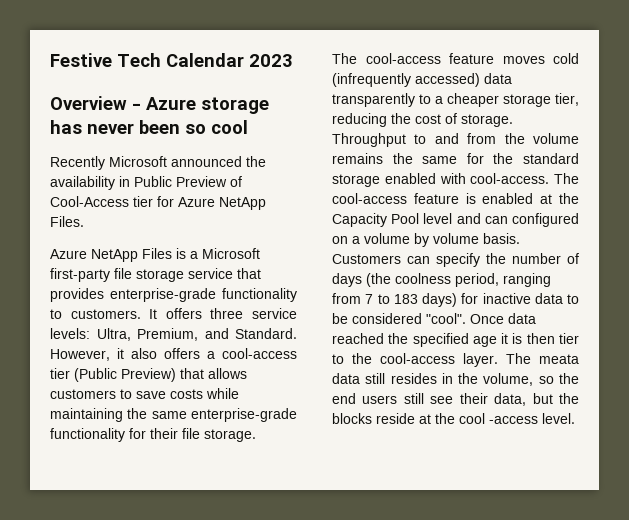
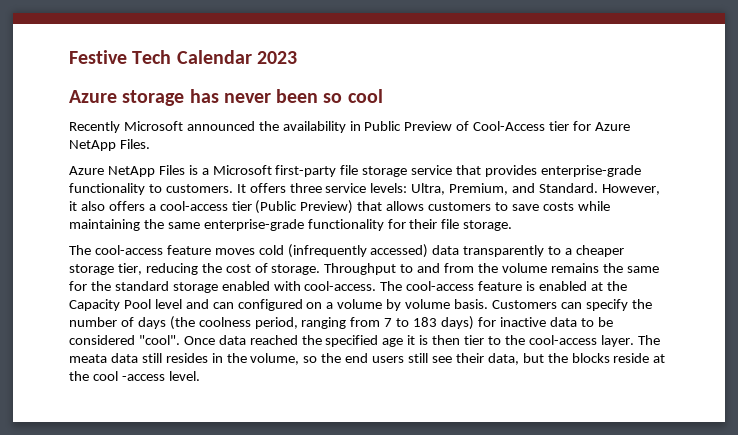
- Overview - Azure storage has never been so cool
+ Azure storage has never been so cool

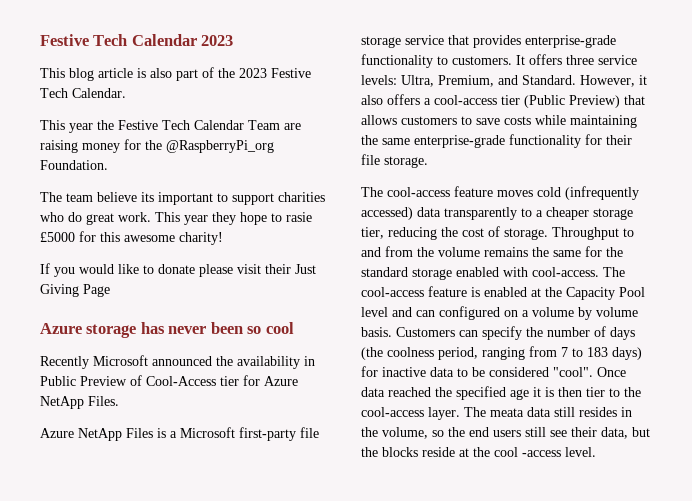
+ This blog article is also part of the 2023 Festive Tech Calendar.
+ This year the Festive Tech Calendar Team are raising money for the @RaspberryPi_org Foundation.
+ The team believe its important to support charities who do great work. This year they hope to rasie £5000 for this awesome charity!
+ If you would like to donate please visit their Just Giving Page

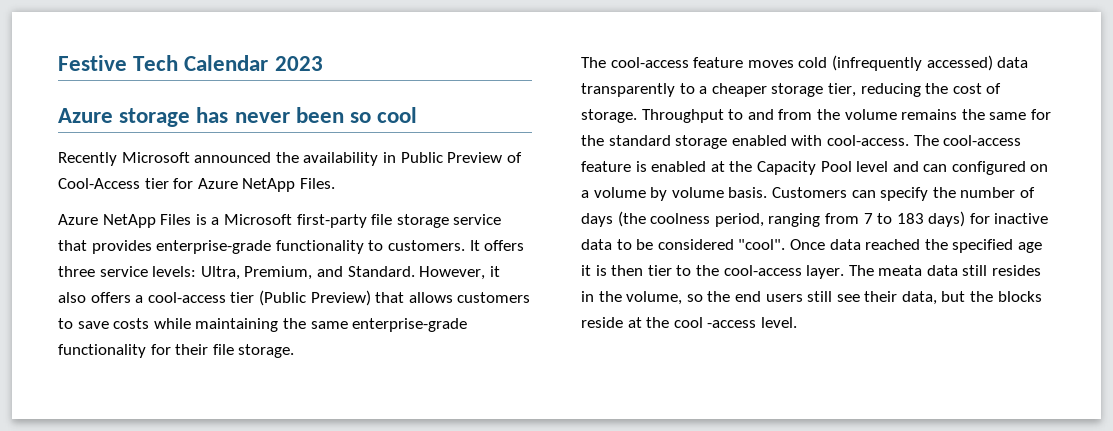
- This blog article is also part of the 2023 Festive Tech Calendar.
- This year the Festive Tech Calendar Team are raising money for the @RaspberryPi_org Foundation.
- The team believe its important to support charities who do great work. This year they hope to rasie £5000 for this awesome charity!
- If you would like to donate please visit their Just Giving Page

